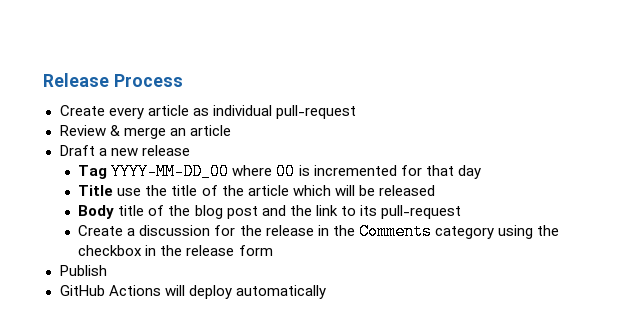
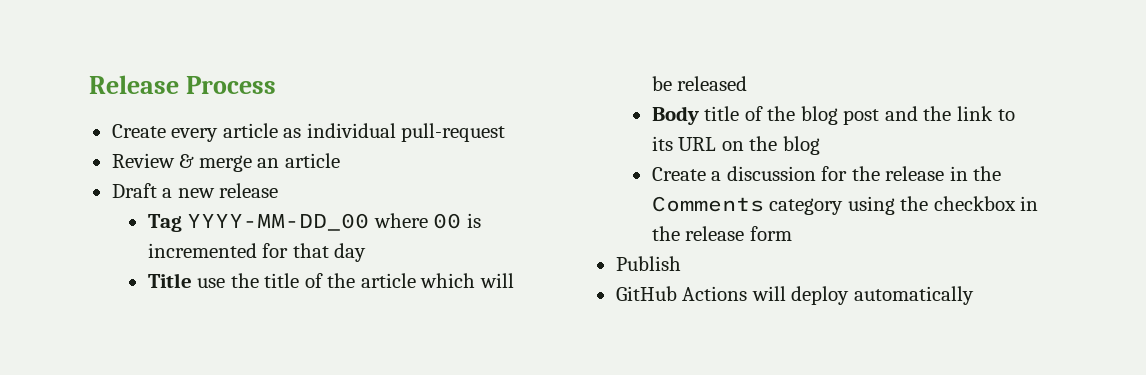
- Body title of the blog post and the link to its pull-request
+ Body title of the blog post and the link to its URL on the blog

